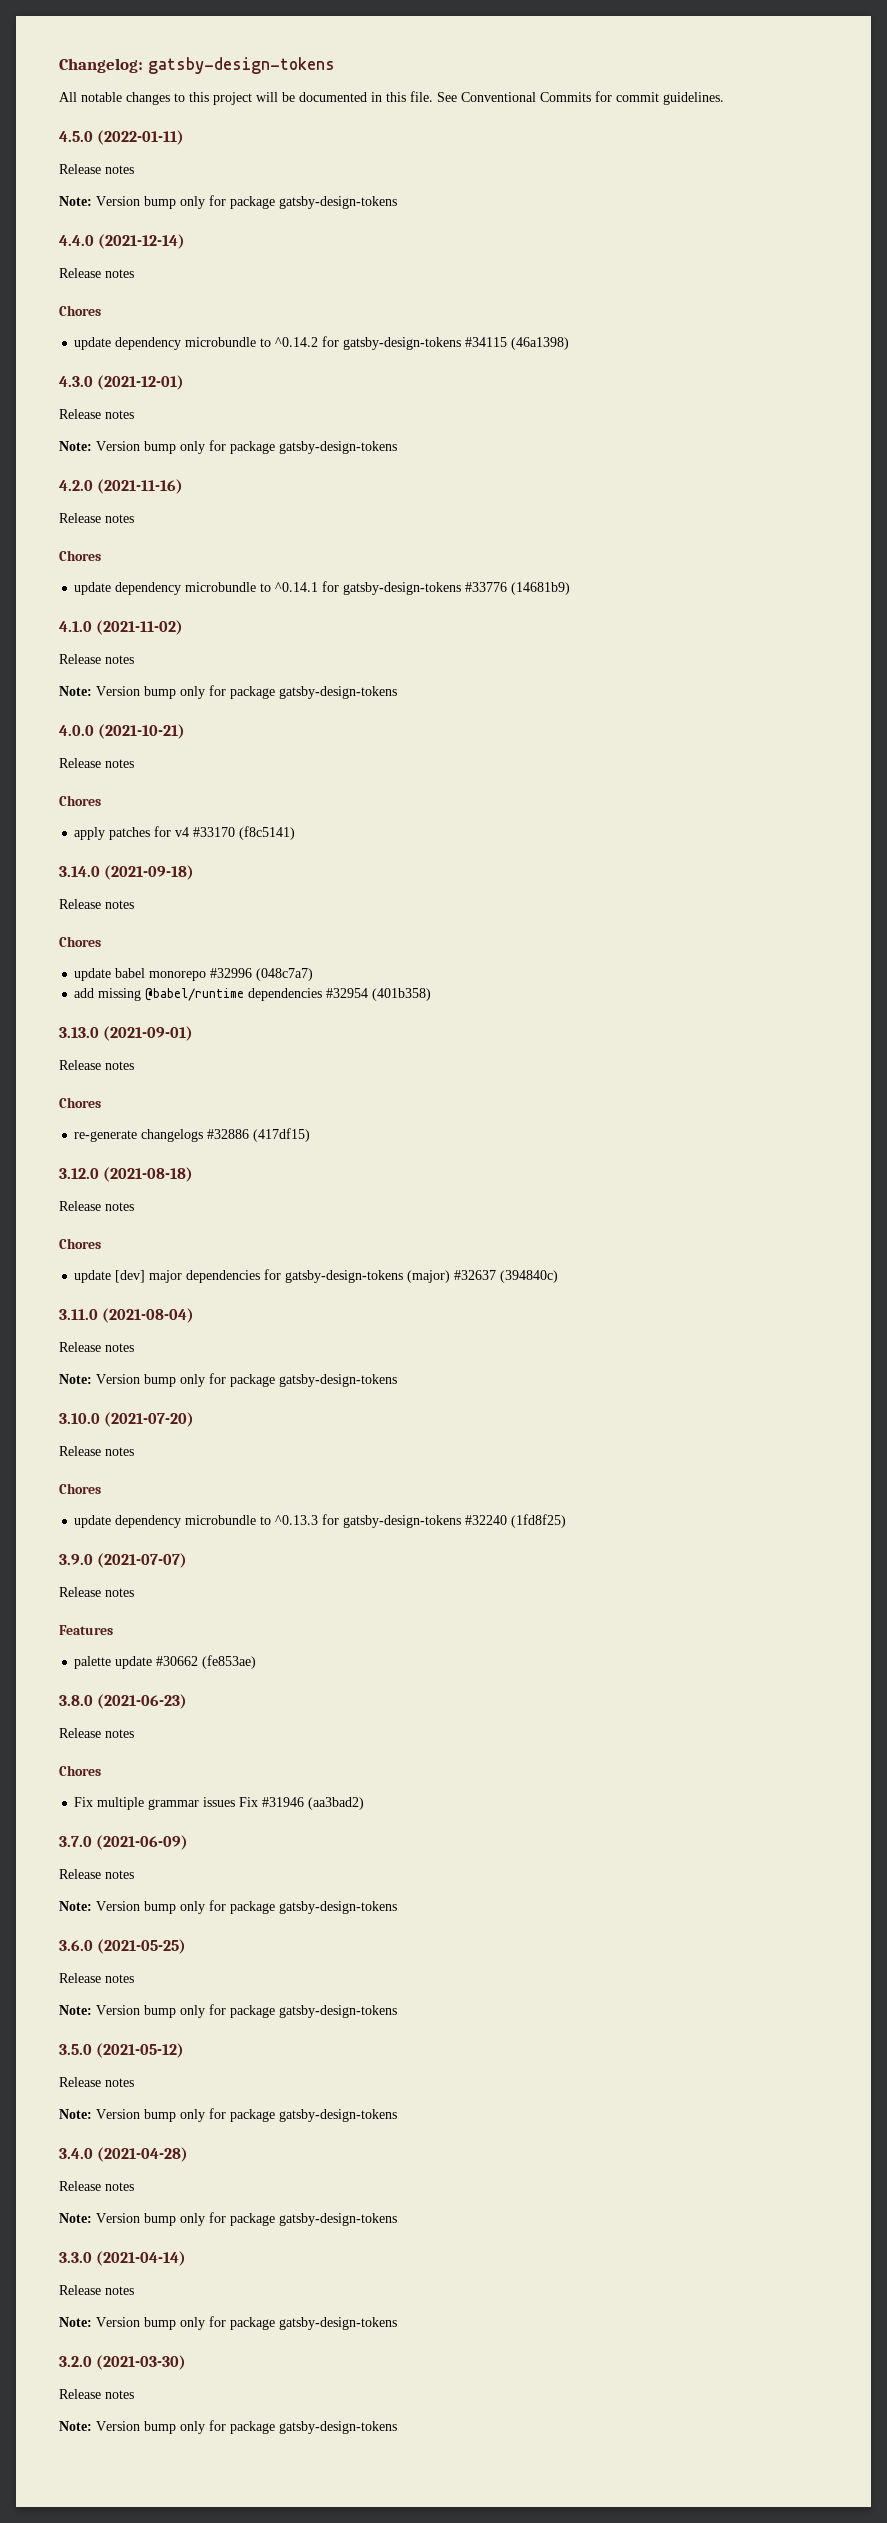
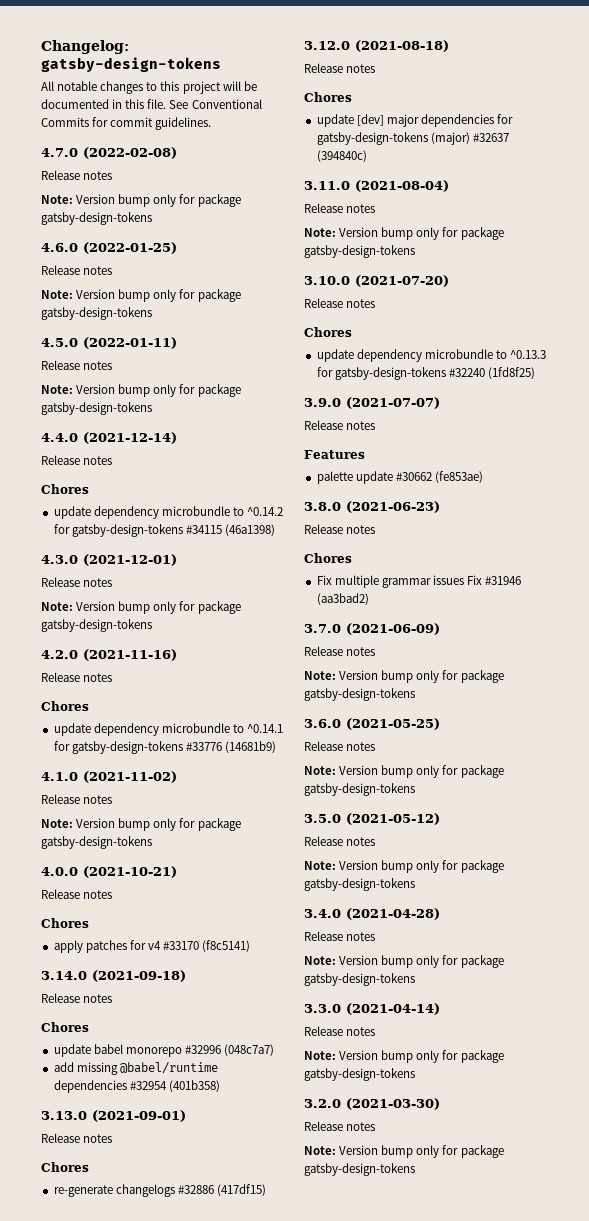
+ 4.7.0 (2022-02-08)
+ Release notes
+ Note: Version bump only for package gatsby-design-tokens
+ 4.6.0 (2022-01-25)
+ Release notes
+ Note: Version bump only for package gatsby-design-tokens

